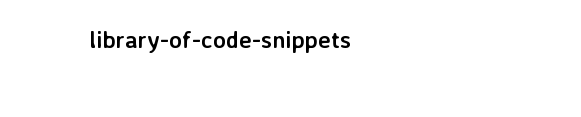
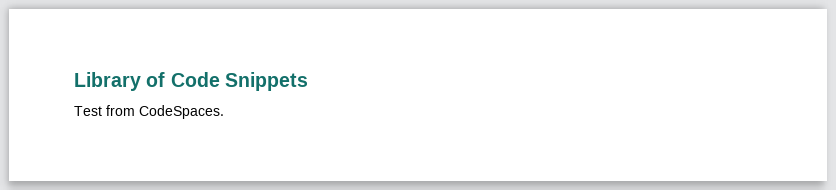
- library-of-code-snippets
+ Library of Code Snippets
+ Test from CodeSpaces.

